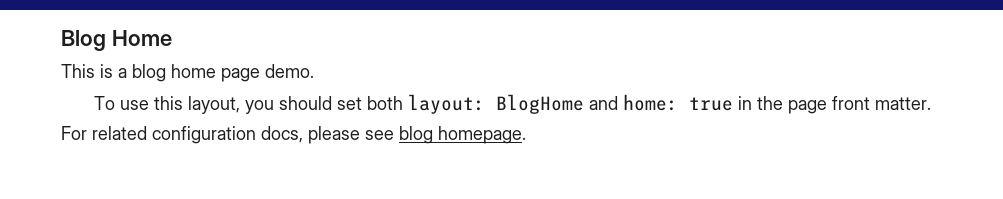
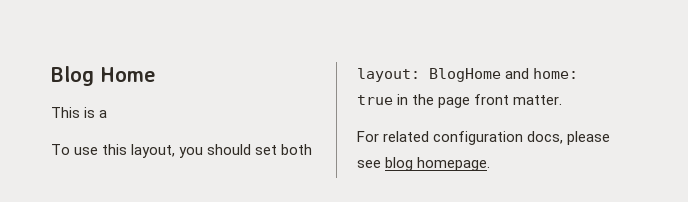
- This is a blog home page demo.
+ This is a

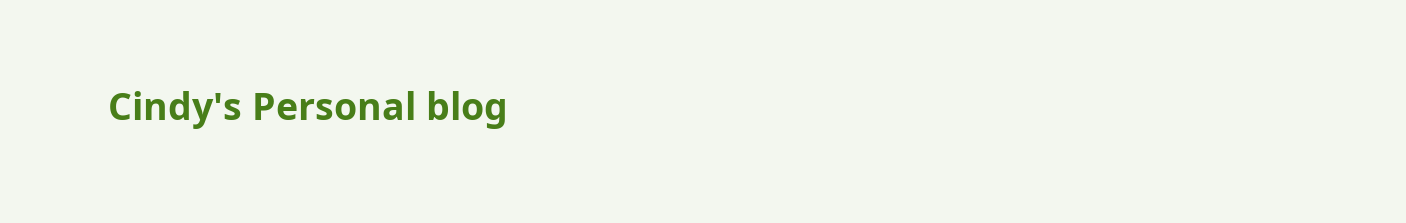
- Blog Home
- This is a
- To use this layout, you should set both layout: BlogHome and home: true in the page front matter.
- For related configuration docs, please see blog homepage.
+ Cindy's Personal blog

